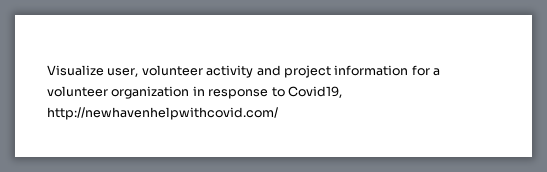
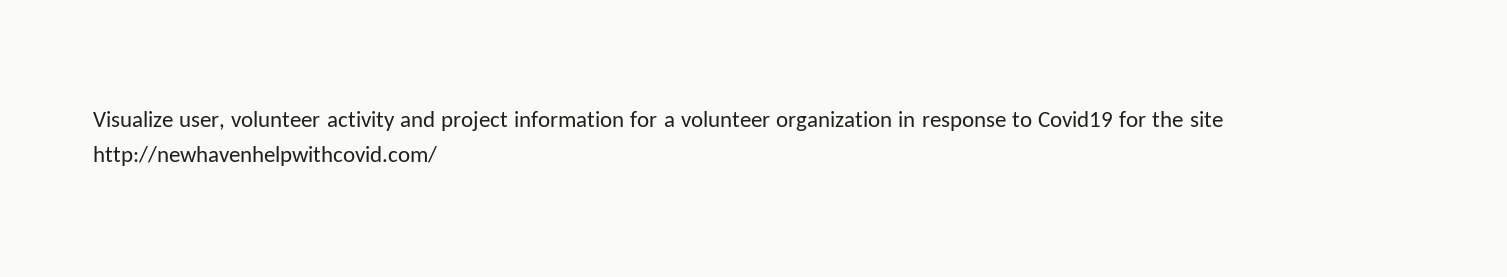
- Visualize user, volunteer activity and project information for a volunteer organization in response to Covid19, http://newhavenhelpwithcovid.com/
+ Visualize user, volunteer activity and project information for a volunteer organization in response to Covid19 for the site http://newhavenhelpwithcovid.com/

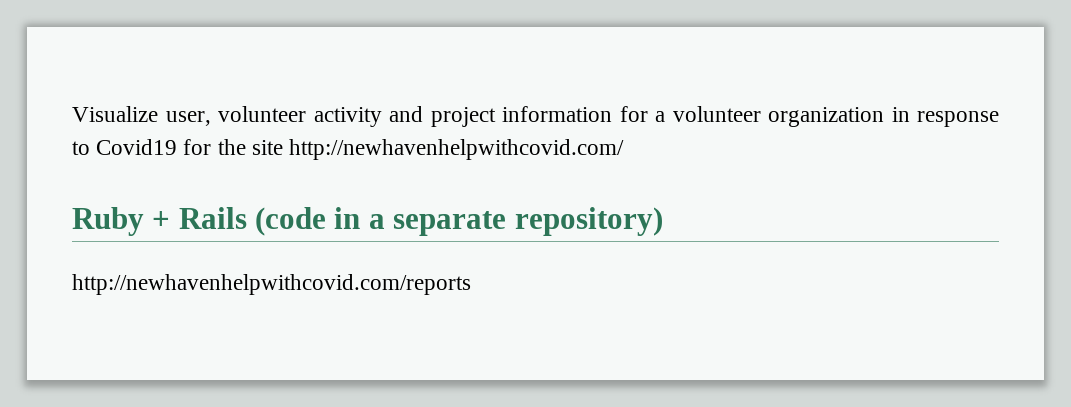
+ Ruby + Rails (code in a separate repository)
+ http://newhavenhelpwithcovid.com/reports

